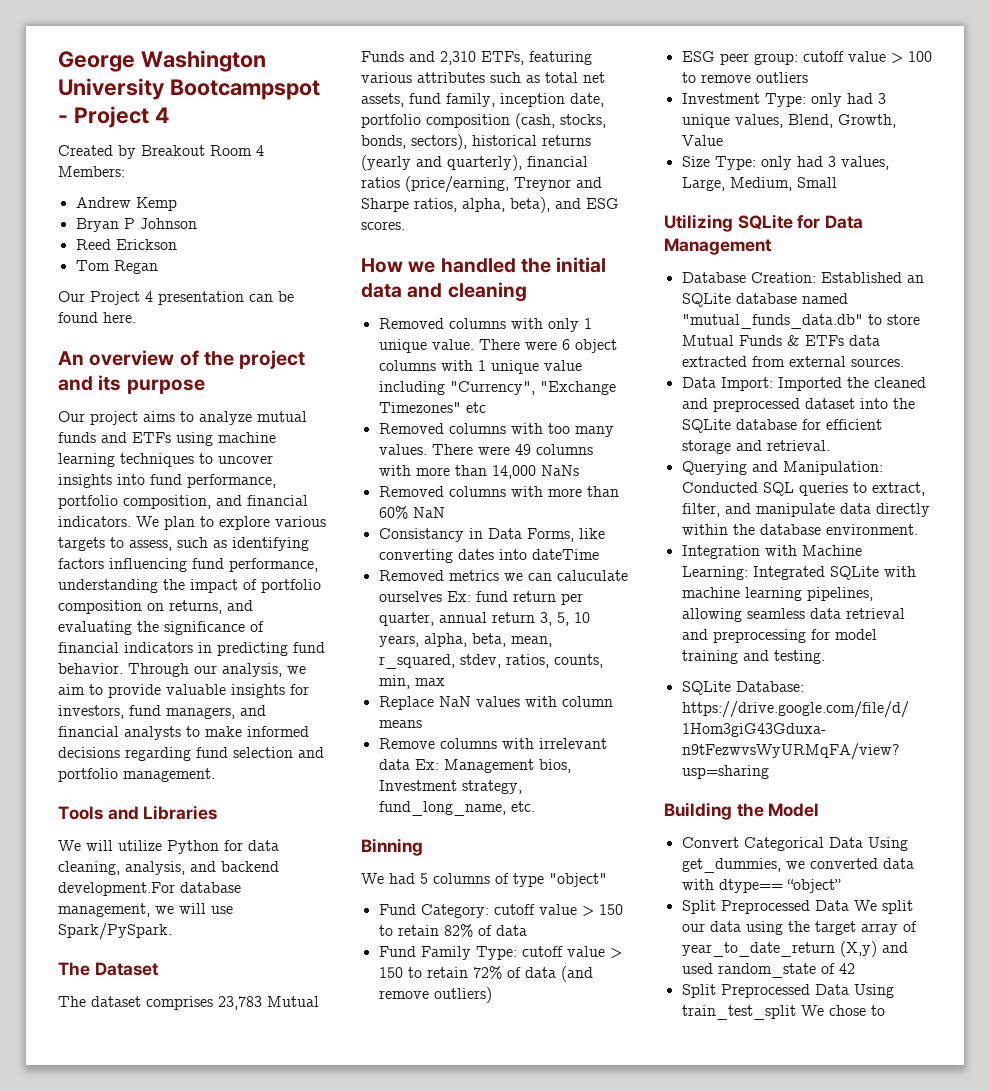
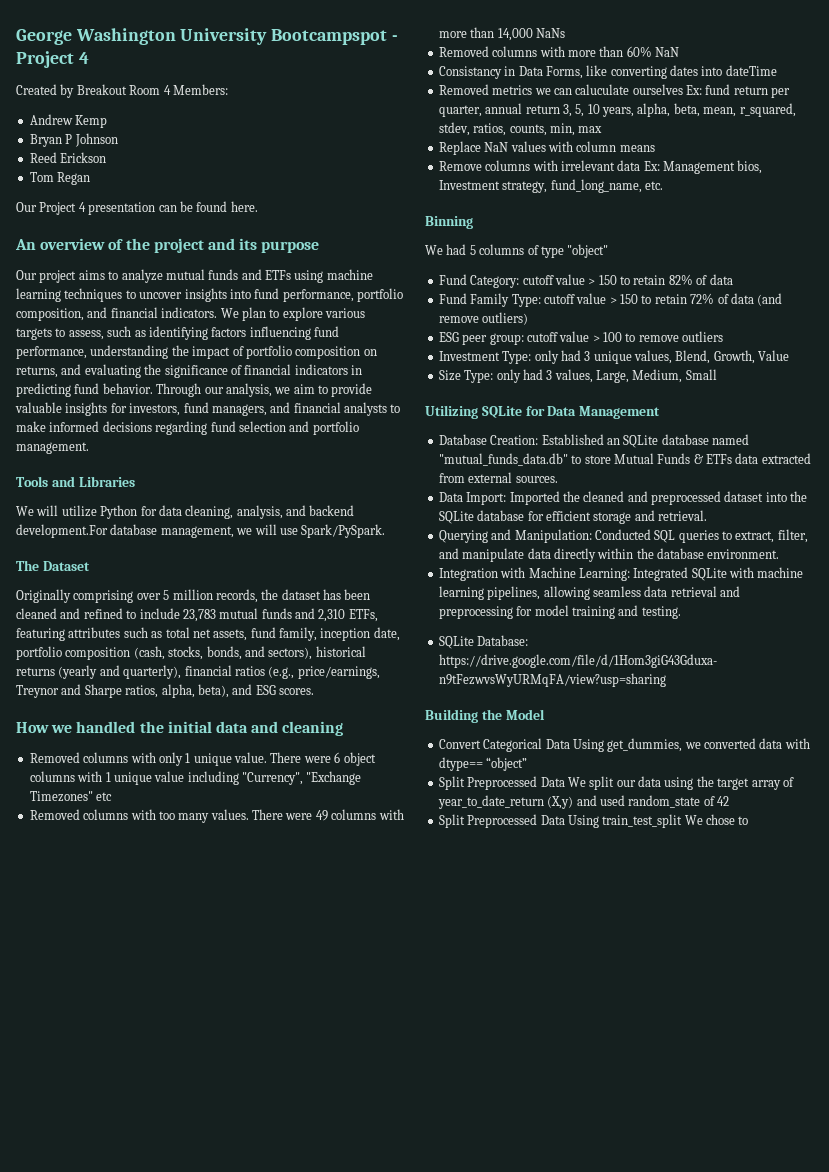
- The dataset comprises 23,783 Mutual Funds and 2,310 ETFs, featuring various attributes such as total net assets, fund family, inception date, portfolio composition (cash, stocks, bonds, sectors), historical returns (yearly and quarterly), financial ratios (price/earning, Treynor and Sharpe ratios, alpha, beta), and ESG scores.
+ Originally comprising over 5 million records, the dataset has been cleaned and refined to include 23,783 mutual funds and 2,310 ETFs, featuring attributes such as total net assets, fund family, inception date, portfolio composition (cash, stocks, bonds, and sectors), historical returns (yearly and quarterly), financial ratios (e.g., price/earnings, Treynor and Sharpe ratios, alpha, beta), and ESG scores.

